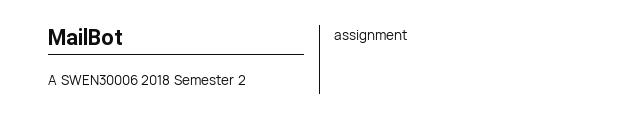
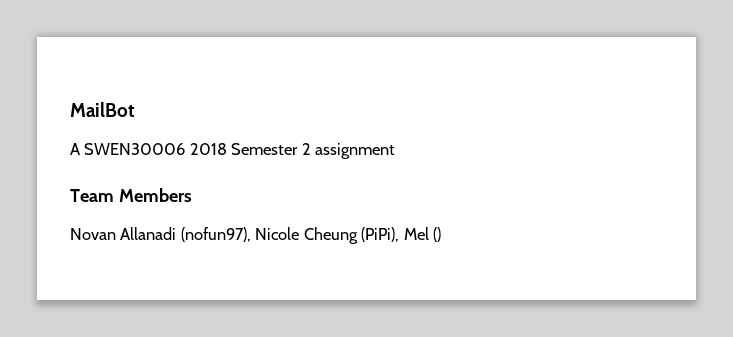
+ Team Members
+ Novan Allanadi (nofun97), Nicole Cheung (PiPi), Mel ()

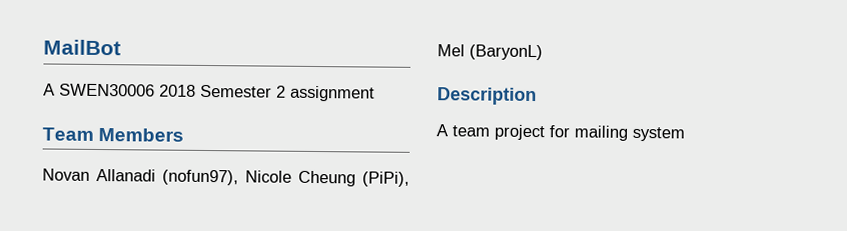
- Novan Allanadi (nofun97), Nicole Cheung (PiPi), Mel ()
+ Novan Allanadi (nofun97), Nicole Cheung (PiPi), Mel (BaryonL)
+ Description
+ A team project for mailing system

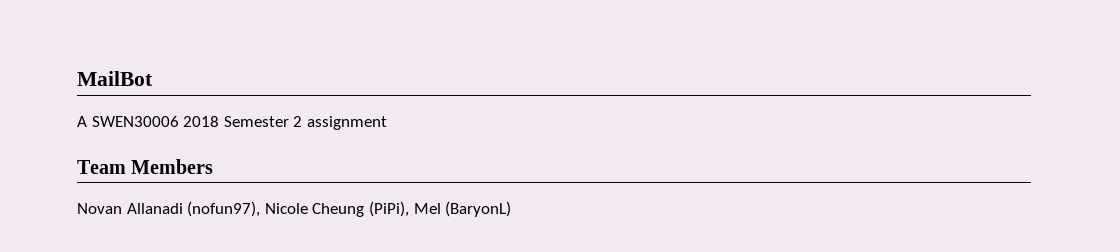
- Description
- A team project for mailing system

